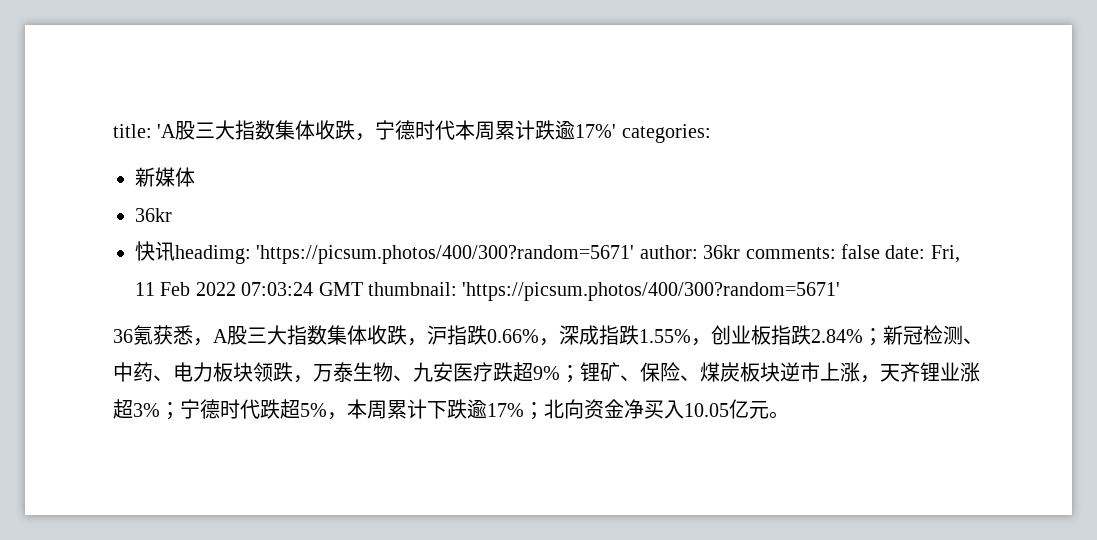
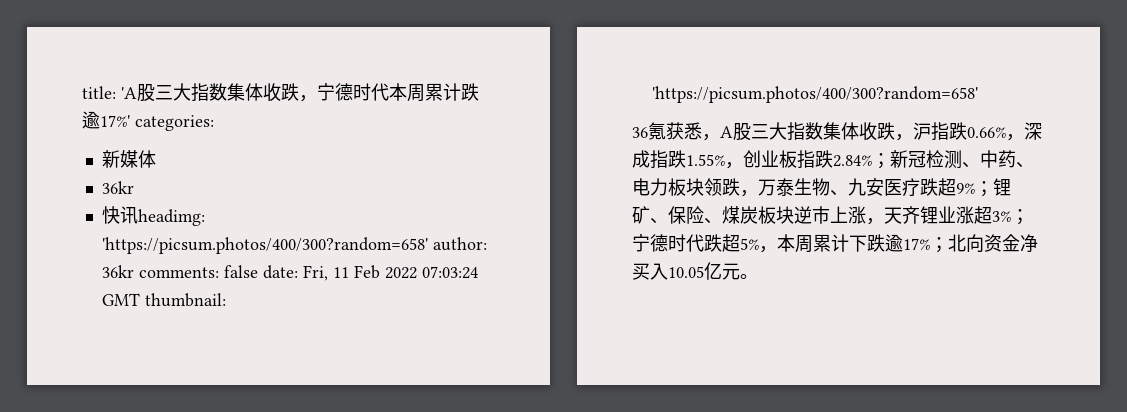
- 快讯headimg: 'https://picsum.photos/400/300?random=5671' author: 36kr comments: false date: Fri, 11 Feb 2022 07:03:24 GMT thumbnail: 'https://picsum.photos/400/300?random=5671'
+ 快讯headimg: 'https://picsum.photos/400/300?random=658' author: 36kr comments: false date: Fri, 11 Feb 2022 07:03:24 GMT thumbnail: 'https://picsum.photos/400/300?random=658'

